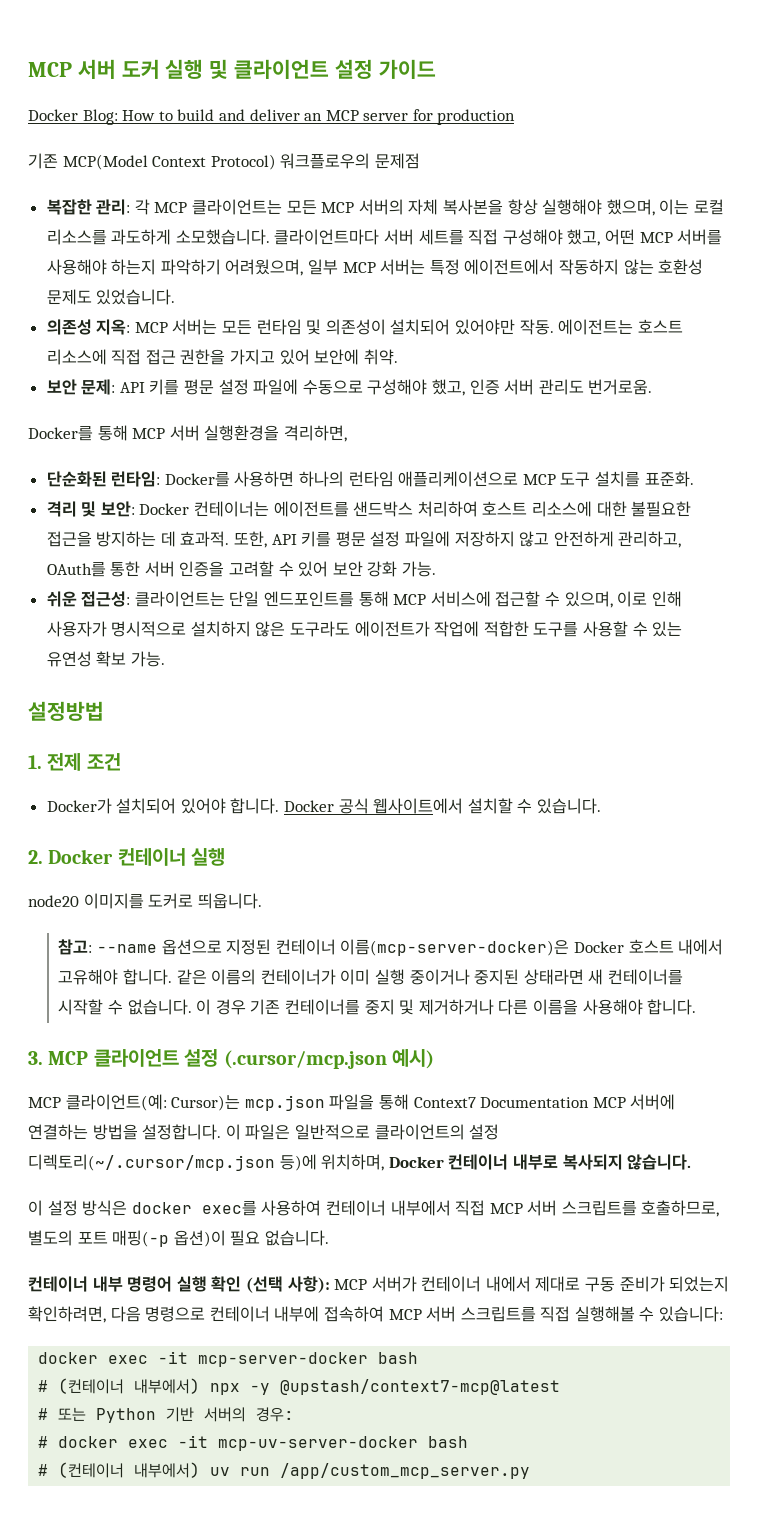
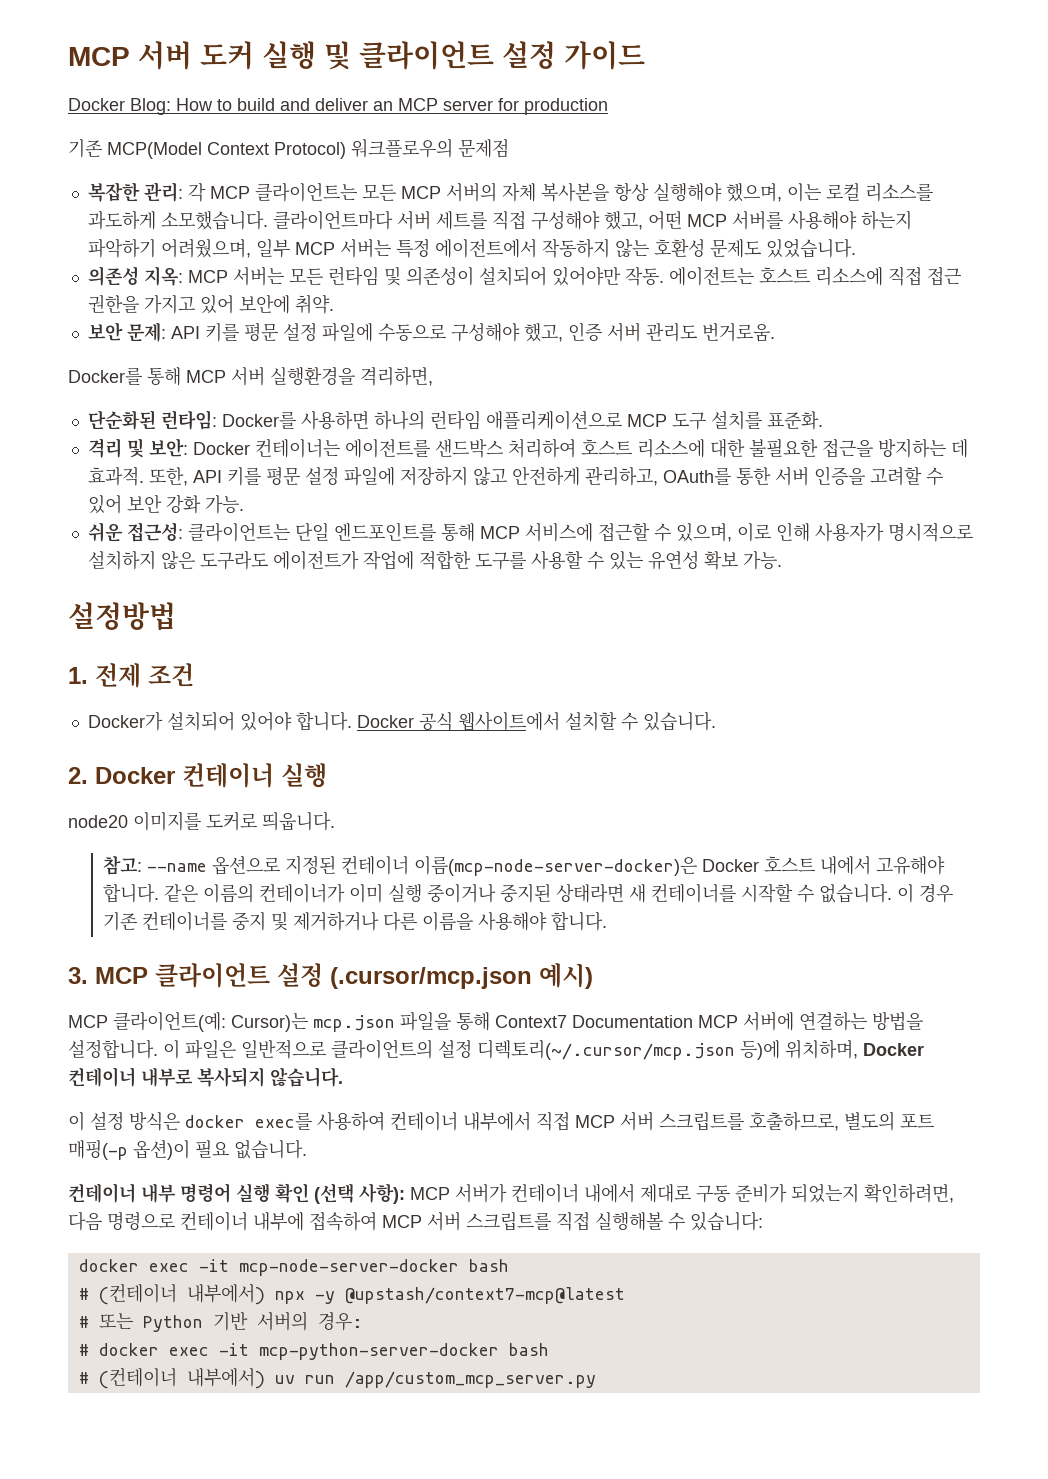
- 참고: --name 옵션으로 지정된 컨테이너 이름(mcp-server-docker)은 Docker 호스트 내에서 고유해야 합니다.
+ 참고: --name 옵션으로 지정된 컨테이너 이름(mcp-node-server-docker)은 Docker 호스트 내에서 고유해야 합니다.
- docker exec -it mcp-server-docker bash
+ docker exec -it mcp-node-server-docker bash
- # docker exec -it mcp-uv-server-docker bash
+ # docker exec -it mcp-python-server-docker bash

